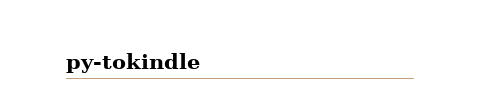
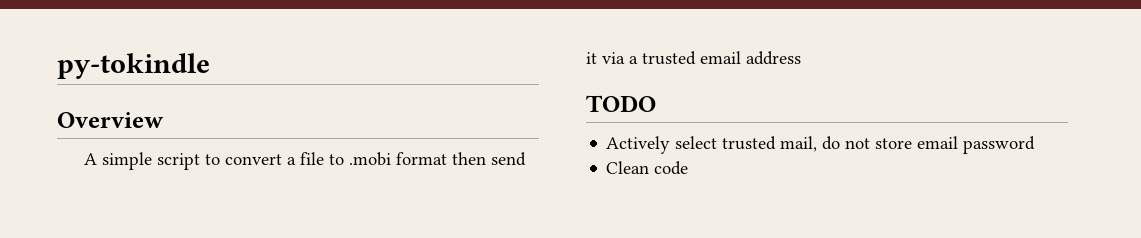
+ Overview
+ A simple script to convert a file to .mobi format then send it via a trusted email address
+ TODO
+ Actively select trusted mail, do not store email password
+ Clean code

